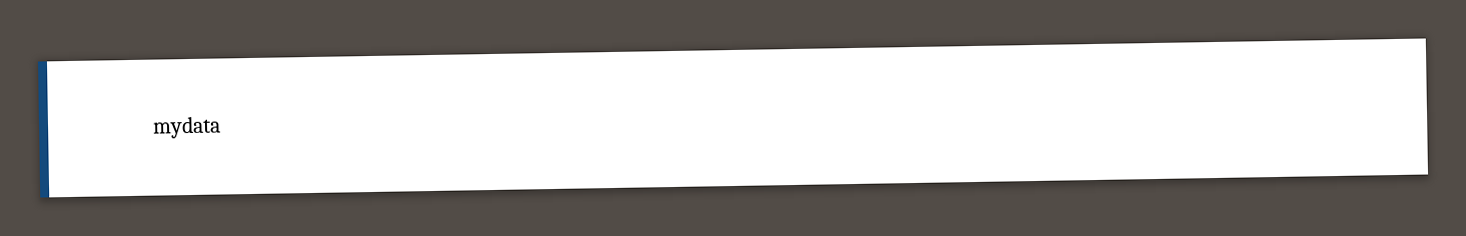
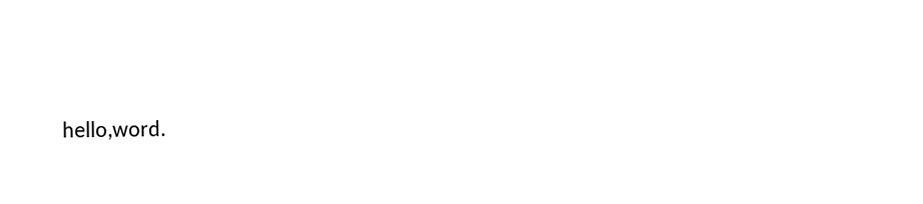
- mydata
+ hello,word.

